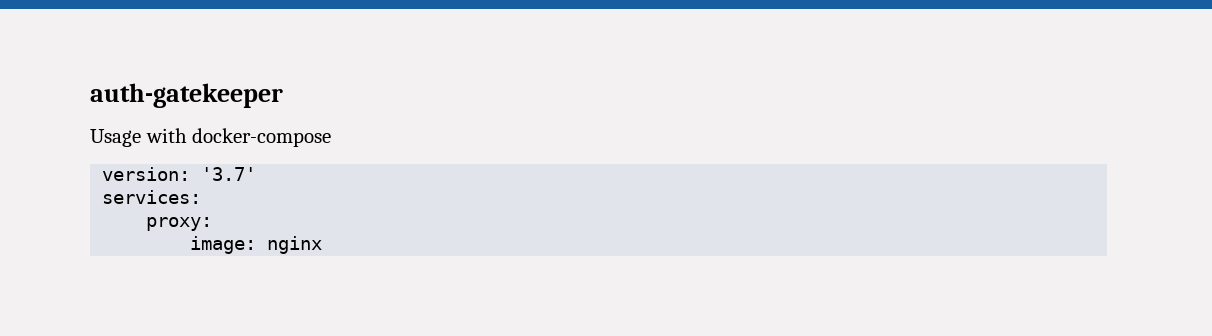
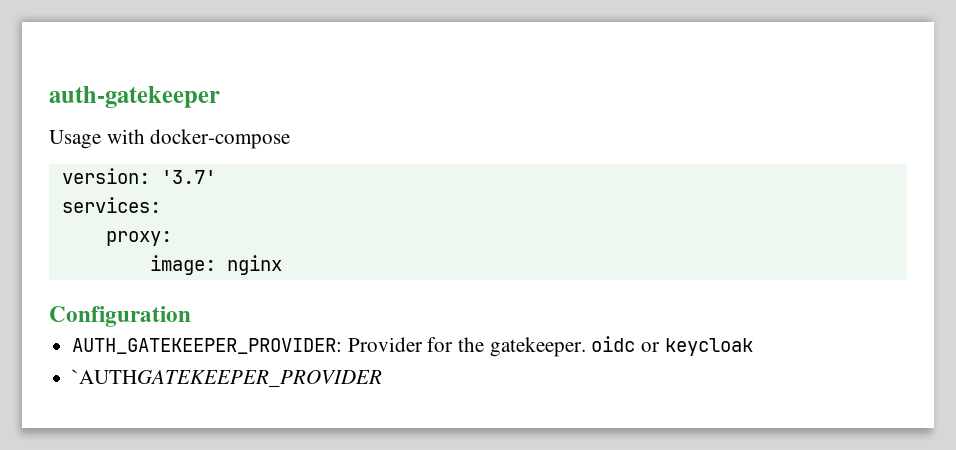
+ Configuration
+ AUTH_GATEKEEPER_PROVIDER: Provider for the gatekeeper. oidc or keycloak
+ `AUTHGATEKEEPER_PROVIDER

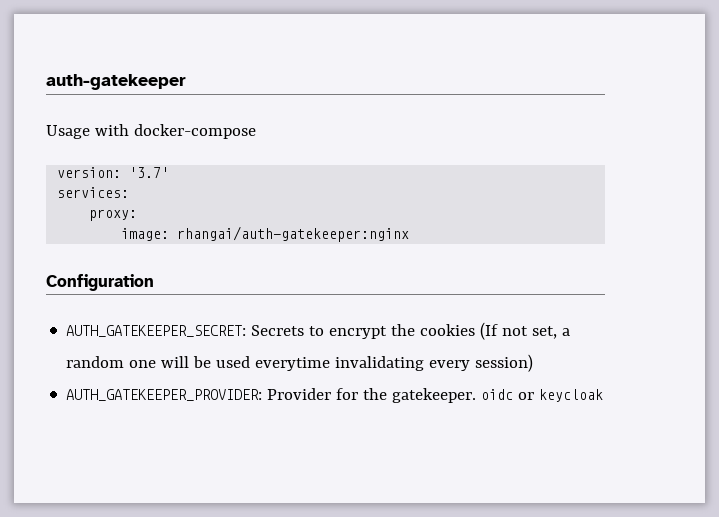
- image: nginx
+ image: rhangai/auth-gatekeeper:nginx
+ AUTH_GATEKEEPER_SECRET: Secrets to encrypt the cookies (If not set, a random one will be used everytime invalidating every session)
- `AUTHGATEKEEPER_PROVIDER

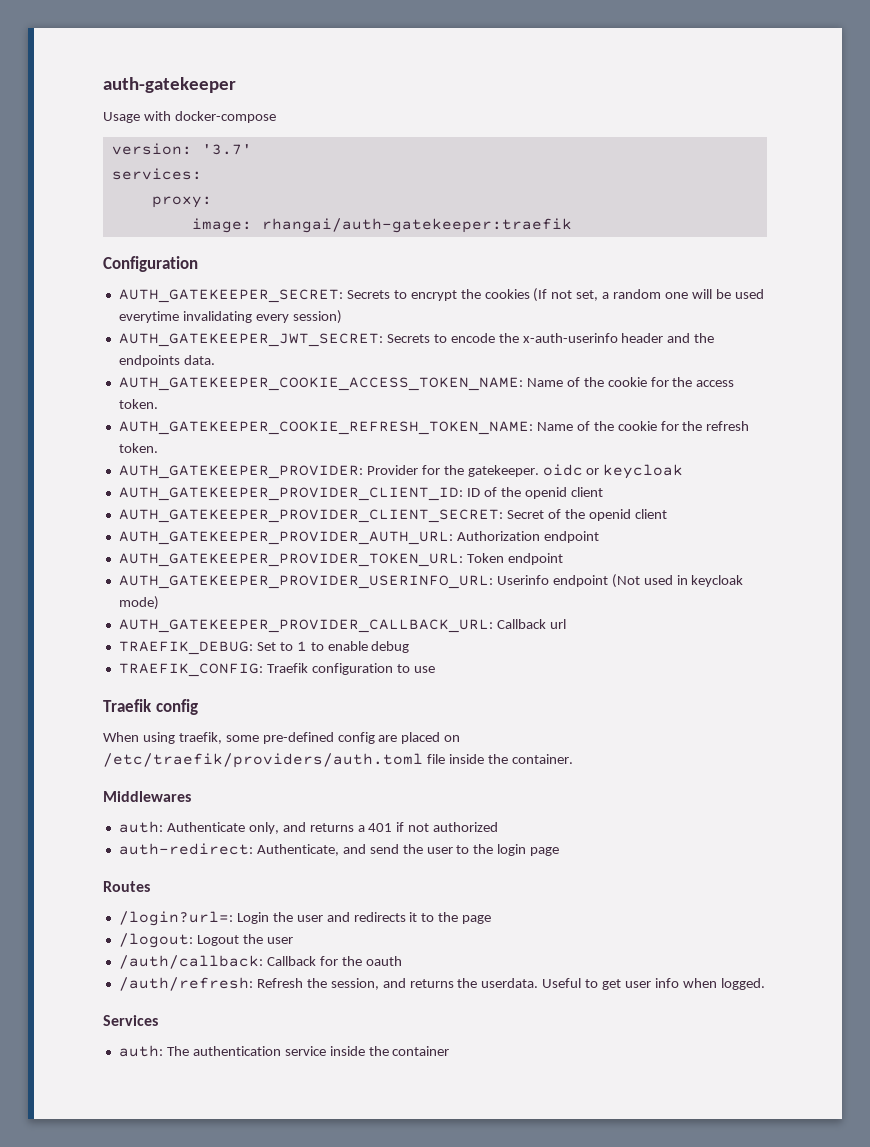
- image: rhangai/auth-gatekeeper:nginx
+ image: rhangai/auth-gatekeeper:traefik
+ AUTH_GATEKEEPER_JWT_SECRET: Secrets to encode the x-auth-userinfo header and the endpoints data.
+ AUTH_GATEKEEPER_COOKIE_ACCESS_TOKEN_NAME: Name of the cookie for the access token.
+ AUTH_GATEKEEPER_COOKIE_REFRESH_TOKEN_NAME: Name of the cookie for the refresh token.
+ AUTH_GATEKEEPER_PROVIDER_CLIENT_ID: ID of the openid client
+ AUTH_GATEKEEPER_PROVIDER_CLIENT_SECRET: Secret of the openid client
+ AUTH_GATEKEEPER_PROVIDER_AUTH_URL: Authorization endpoint
+ AUTH_GATEKEEPER_PROVIDER_TOKEN_URL: Token endpoint
+ AUTH_GATEKEEPER_PROVIDER_USERINFO_URL: Userinfo endpoint (Not used in keycloak mode)
+ AUTH_GATEKEEPER_PROVIDER_CALLBACK_URL: Callback url
+ TRAEFIK_DEBUG: Set to 1 to enable debug
+ TRAEFIK_CONFIG: Traefik configuration to use
+ Traefik config
+ When using traefik, some pre-defined config are placed on /etc/traefik/providers/auth.toml file inside the container.
+ Middlewares
+ auth: Authenticate only, and returns a 401 if not authorized
+ auth-redirect: Authenticate, and send the user to the login page
+ Routes
+ /login?url=: Login the user and redirects it to the page
+ /logout: Logout the user
+ /auth/callback: Callback for the oauth
+ /auth/refresh: Refresh the session, and returns the userdata. Useful to get user info when logged.
+ Services
+ auth: The authentication service inside the container

